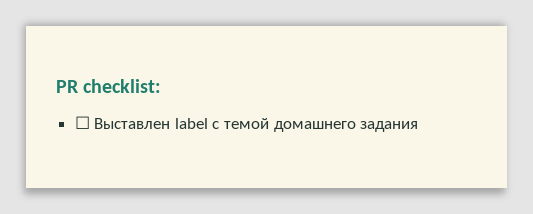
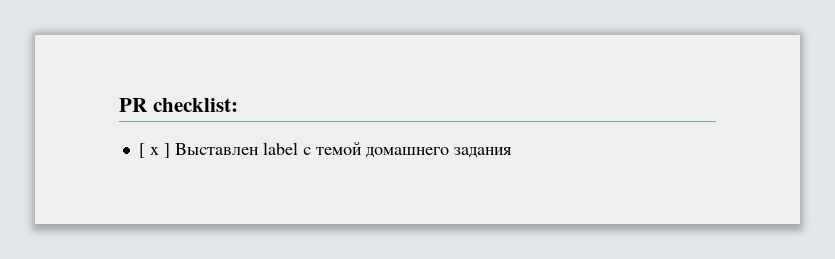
- ☐ Выставлен label с темой домашнего задания
+ [ x ] Выставлен label с темой домашнего задания

